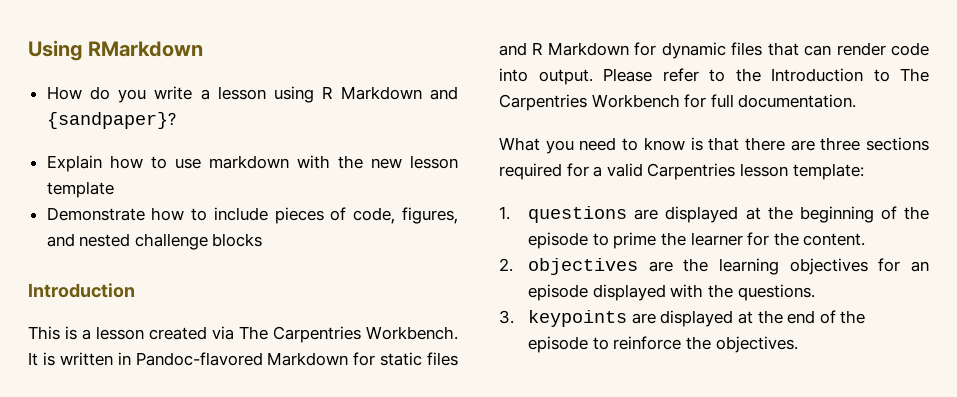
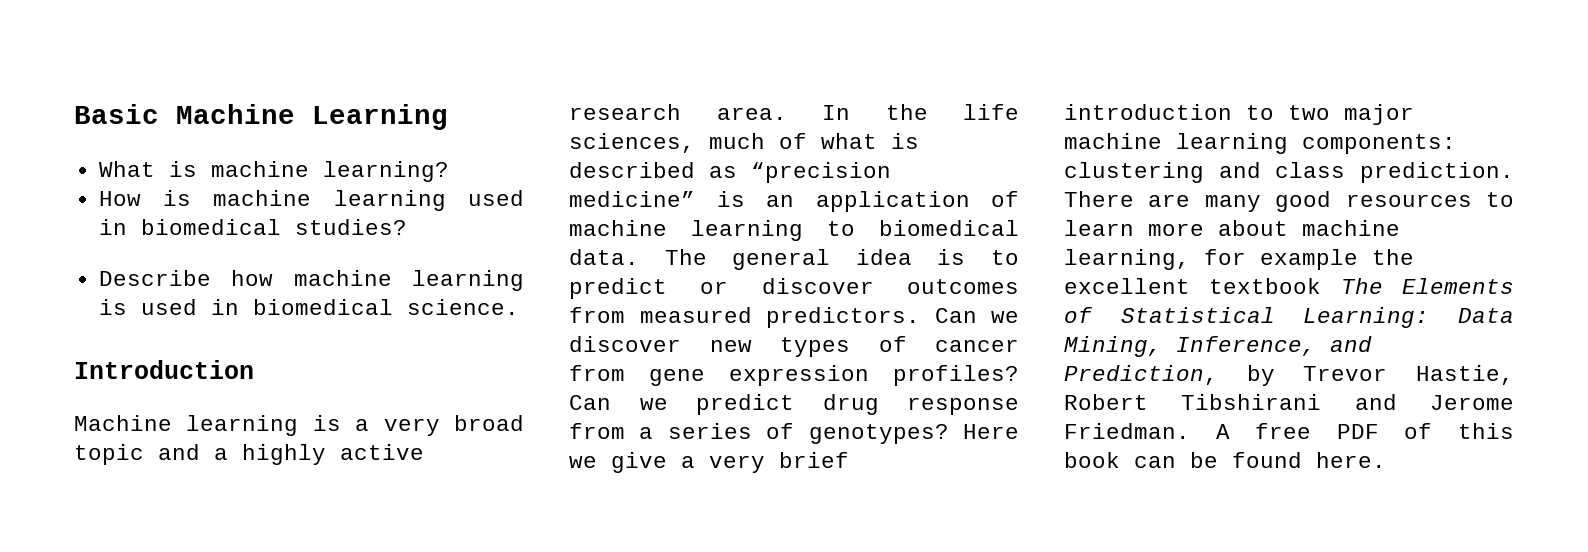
- Using RMarkdown
- How do you write a lesson using R Markdown and {sandpaper}?
- Explain how to use markdown with the new lesson template
- Demonstrate how to include pieces of code, figures, and nested challenge blocks
+ Basic Machine Learning
+ What is machine learning?
+ How is machine learning used in biomedical studies?
+ Describe how machine learning is used in biomedical science.
  Introduction
- This is a lesson created via The Carpentries Workbench. It is written in Pandoc-flavored Markdown for static files and R Markdown for dynamic files that can render code into output. Please refer to the Introduction to The Carpentries Workbench for full documentation.
- What you need to know is that there are three sections required for a valid Carpentries lesson template:
- 1. questions are displayed at the beginning of the episode to prime the learner for the content.
- 2. objectives are the learning objectives for an episode displayed with the questions.
- 3. keypoints are displayed at the end of the episode to reinforce the objectives.
+ Machine learning is a very broad topic and a highly active research area. In the life sciences, much of what is described as “precision medicine” is an application of machine learning to biomedical data. The general idea is to predict or discover outcomes from measured predictors. Can we discover new types of cancer from gene expression profiles? Can we predict drug response from a series of genotypes? Here we give a very brief introduction to two major machine learning components: clustering and class prediction. There are many good resources to learn more about machine learning, for example the excellent textbook The Elements of Statistical Learning: Data Mining, Inference, and Prediction, by Trevor Hastie, Robert Tibshirani and Jerome Friedman. A free PDF of this book can be found here.

